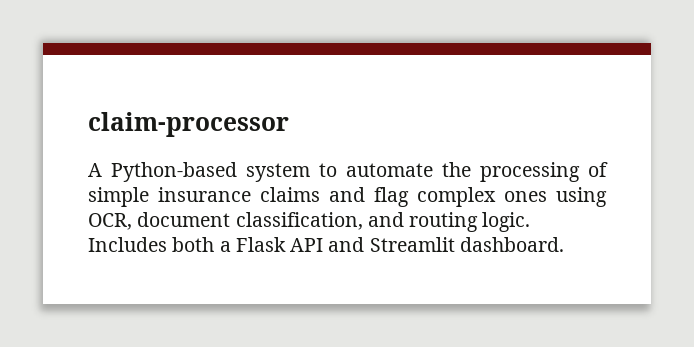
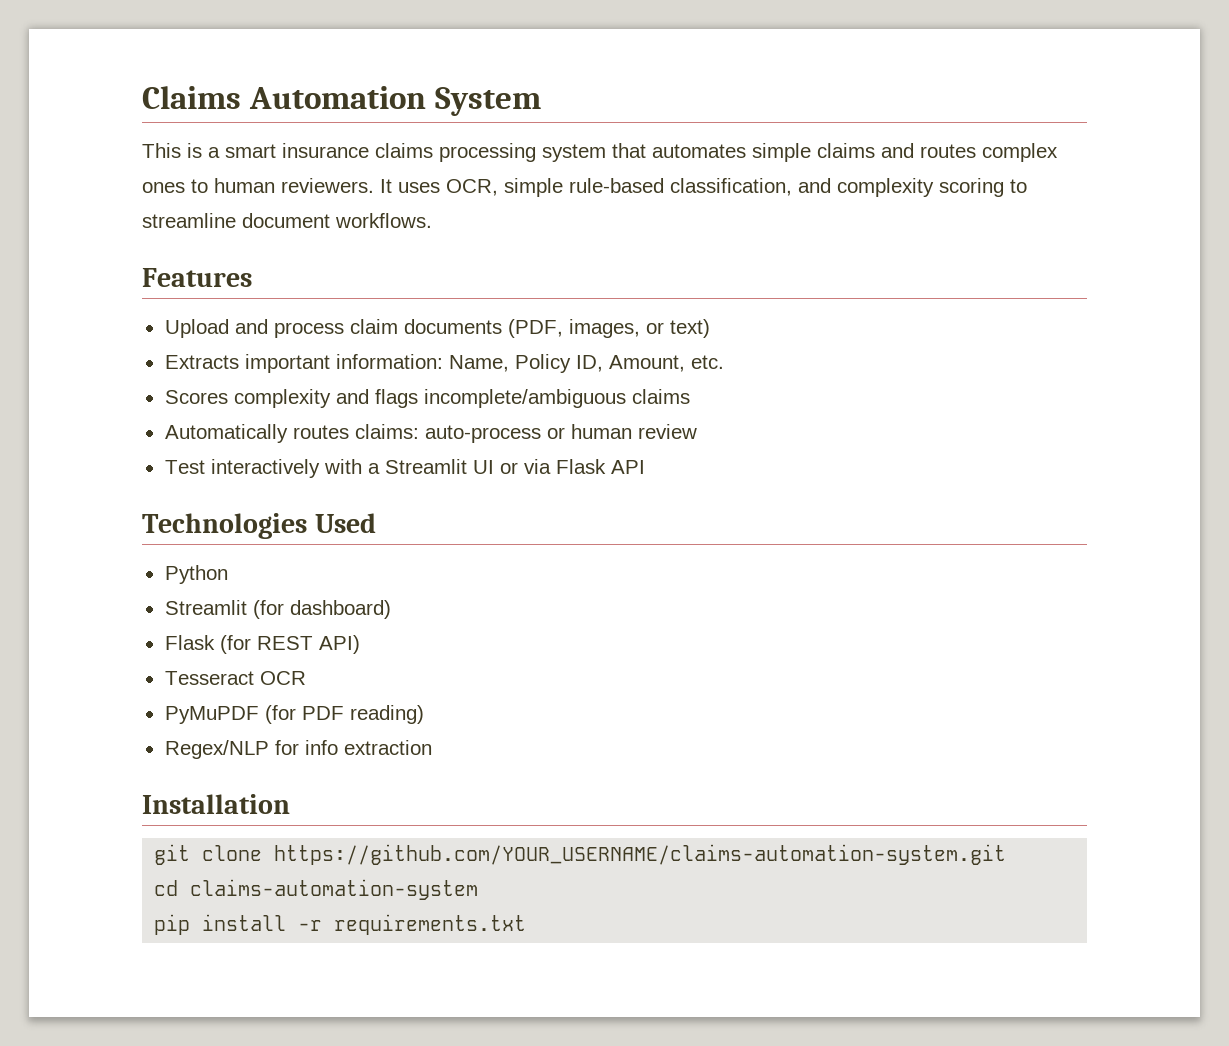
- claim-processor
- A Python-based system to automate the processing of simple insurance claims and flag complex ones using OCR, document classification, and routing logic. Includes both a Flask API and Streamlit dashboard.
+ Claims Automation System
+ This is a smart insurance claims processing system that automates simple claims and routes complex ones to human reviewers. It uses OCR, simple rule-based classification, and complexity scoring to streamline document workflows.
+ Features
+ Upload and process claim documents (PDF, images, or text)
+ Extracts important information: Name, Policy ID, Amount, etc.
+ Scores complexity and flags incomplete/ambiguous claims
+ Automatically routes claims: auto-process or human review
+ Test interactively with a Streamlit UI or via Flask API
+ Technologies Used
+ Python
+ Streamlit (for dashboard)
+ Flask (for REST API)
+ Tesseract OCR
+ PyMuPDF (for PDF reading)
+ Regex/NLP for info extraction
+ Installation
+ git clone https://github.com/YOUR_USERNAME/claims-automation-system.git
+ cd claims-automation-system
+ pip install -r requirements.txt

